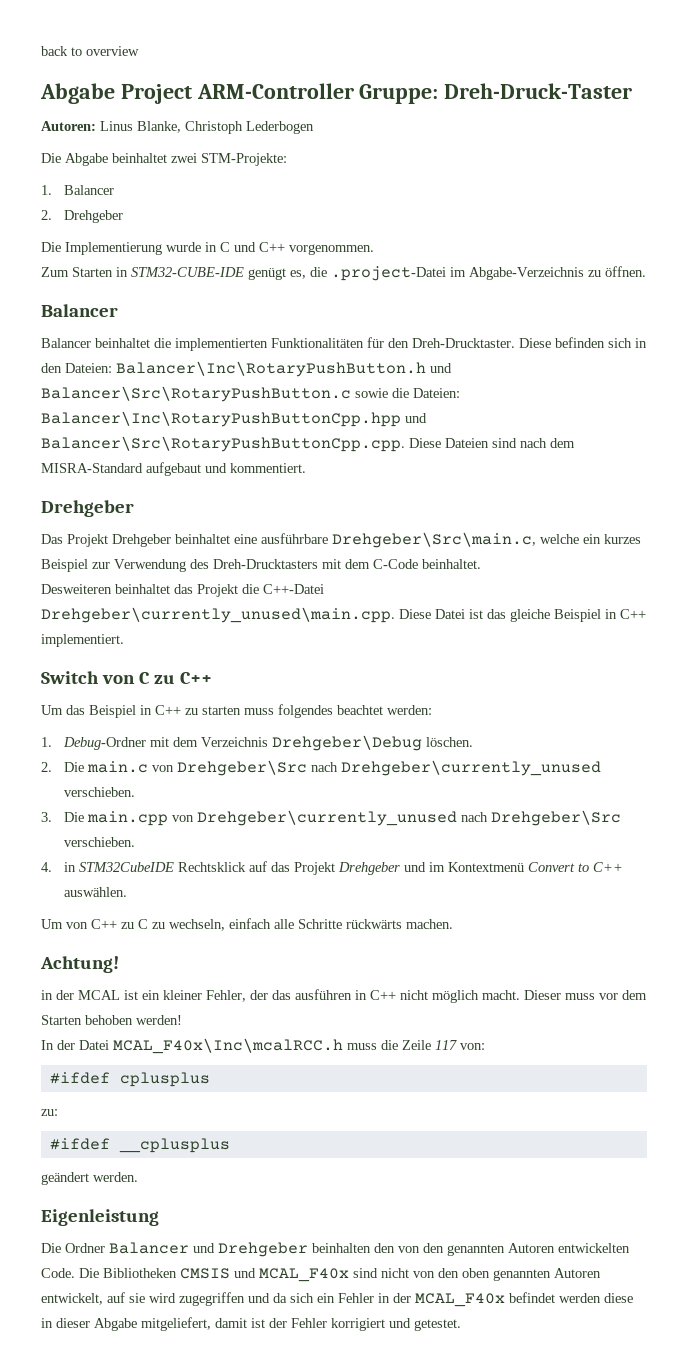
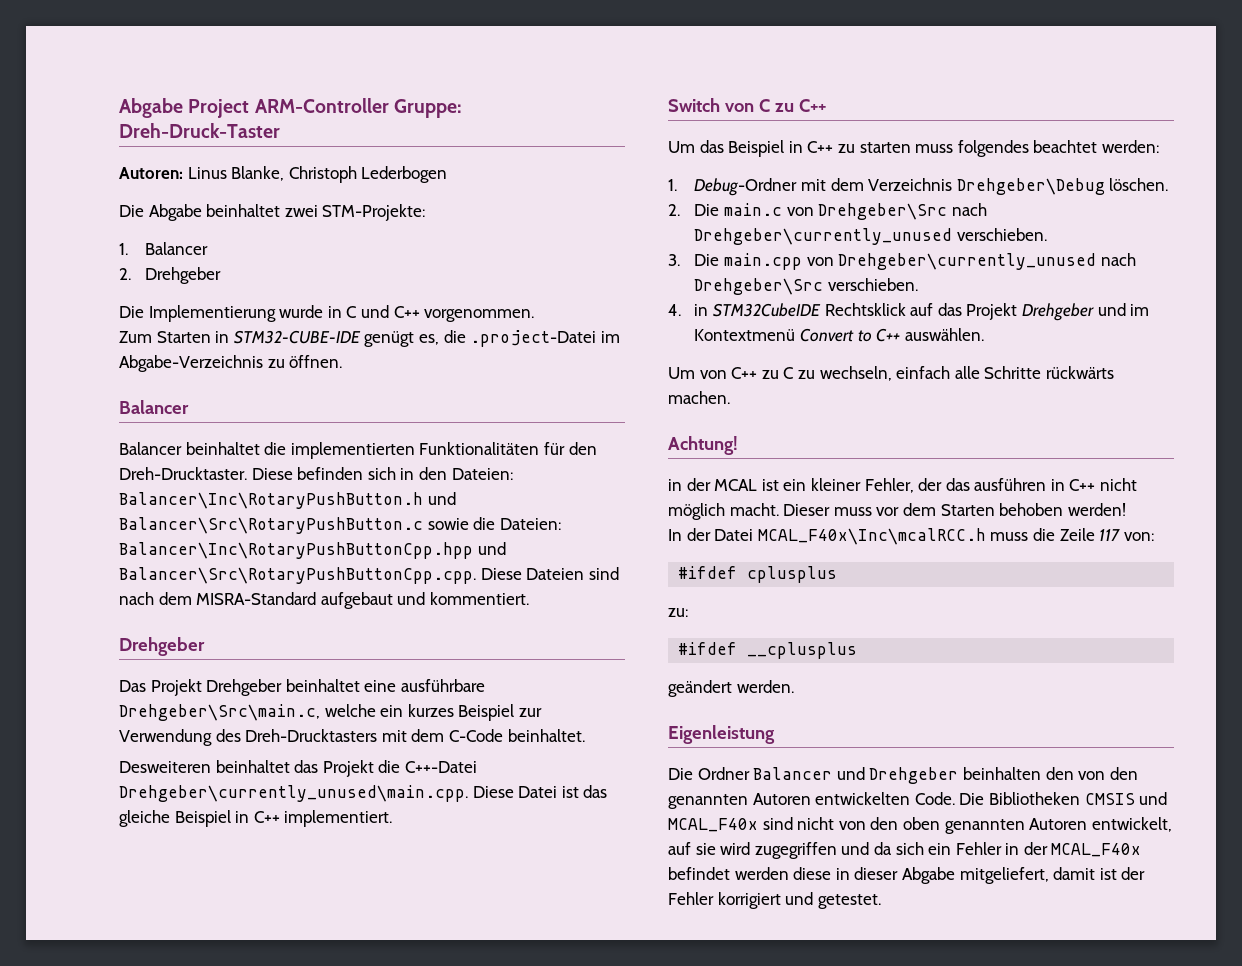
- back to overview

